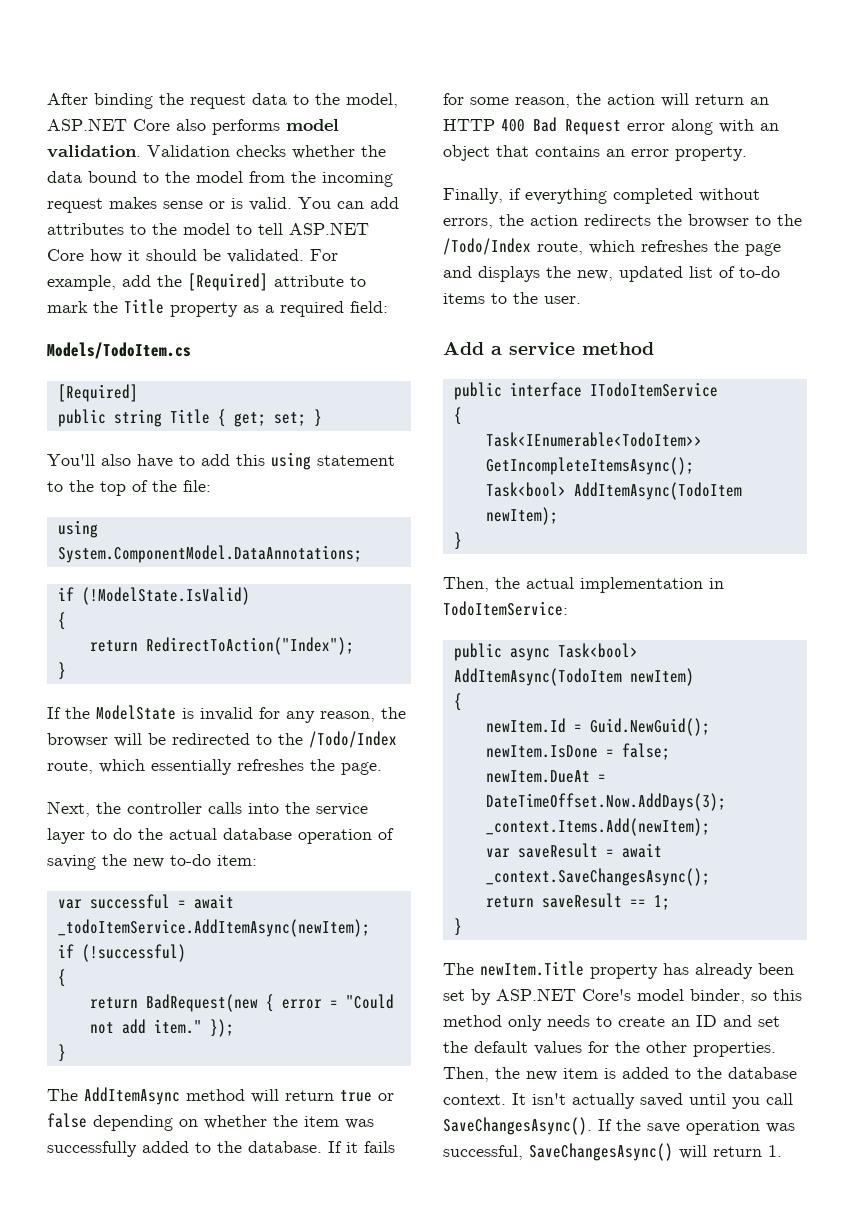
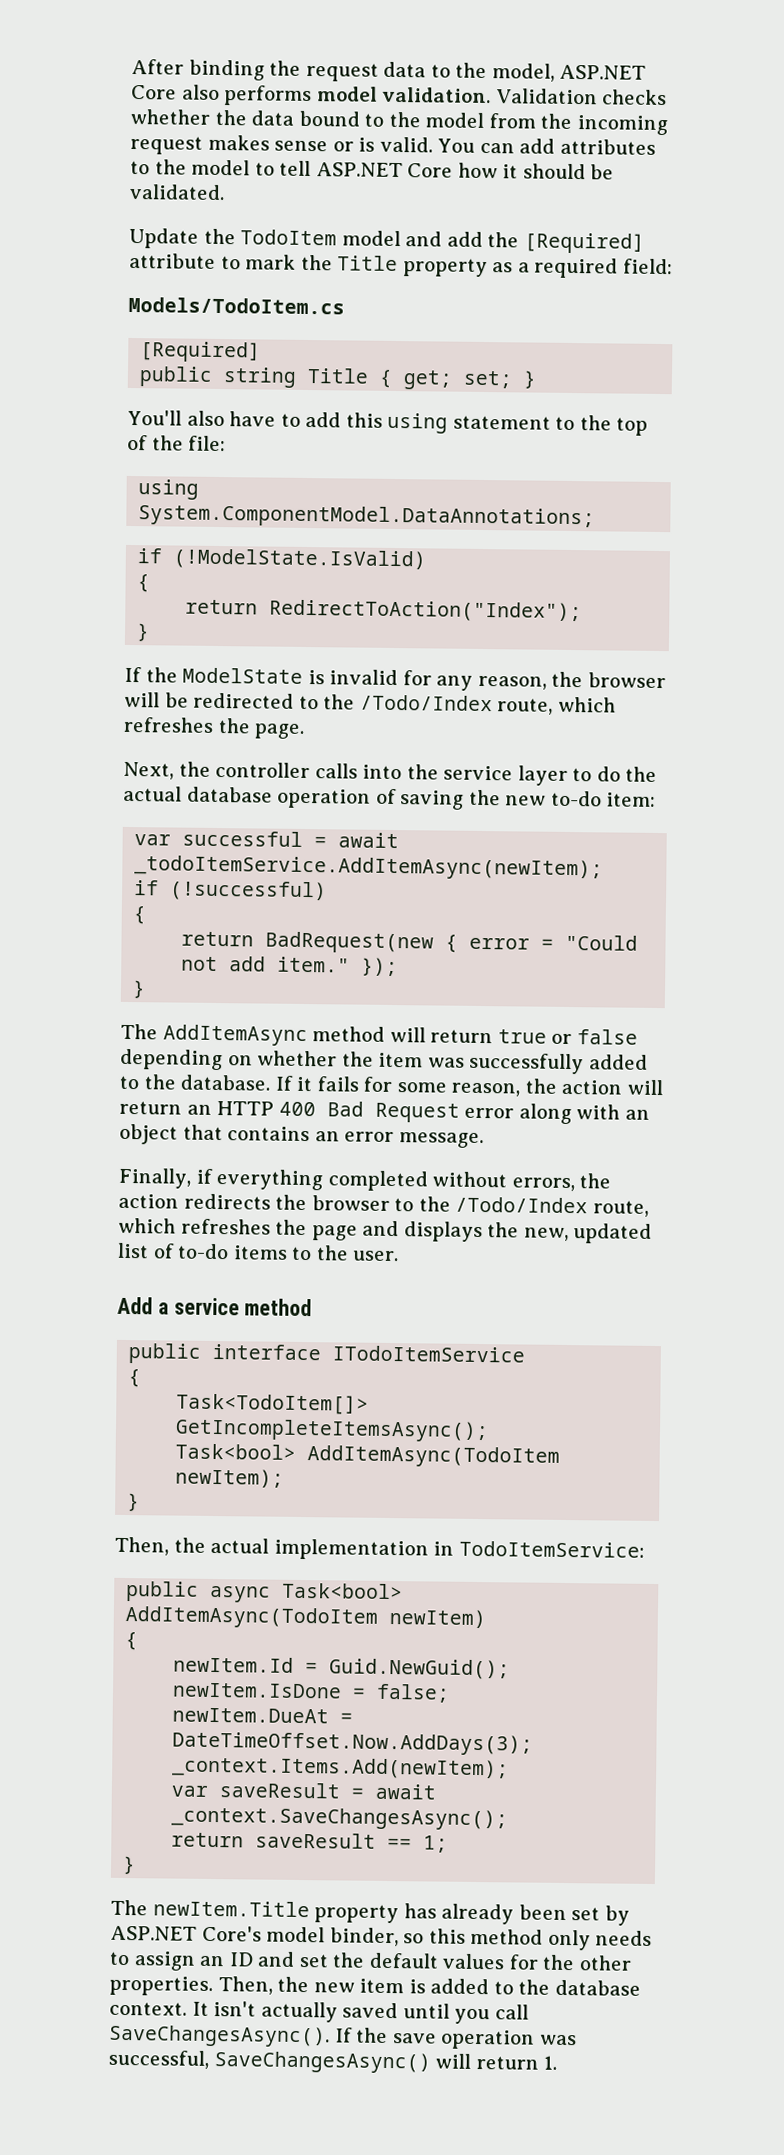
- You can add attributes to the model to tell ASP.NET Core how it should be validated. For example, add the [Required] attribute to mark the Title property as a required field:
+ You can add attributes to the model to tell ASP.NET Core how it should be validated.
+ Update the TodoItem model and add the [Required] attribute to mark the Title property as a required field:
- If the ModelState is invalid for any reason, the browser will be redirected to the /Todo/Index route, which essentially refreshes the page.
+ If the ModelState is invalid for any reason, the browser will be redirected to the /Todo/Index route, which refreshes the page.
- If it fails for some reason, the action will return an HTTP 400 Bad Request error along with an object that contains an error property.
+ If it fails for some reason, the action will return an HTTP 400 Bad Request error along with an object that contains an error message.
- Task<IEnumerable<TodoItem>> GetIncompleteItemsAsync();
+ Task<TodoItem[]> GetIncompleteItemsAsync();
- The newItem.Title property has already been set by ASP.NET Core's model binder, so this method only needs to create an ID and set the default values for the other properties.
+ The newItem.Title property has already been set by ASP.NET Core's model binder, so this method only needs to assign an ID and set the default values for the other properties.

